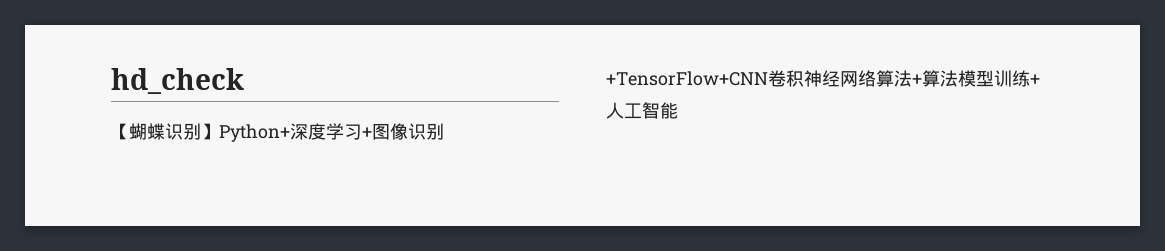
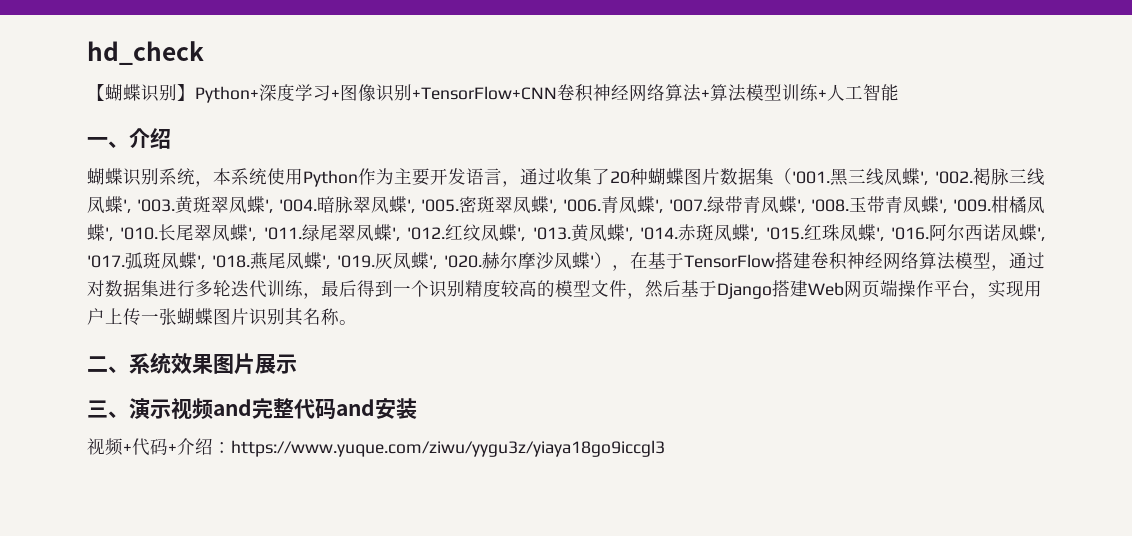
+ 一、介绍
+ 蝴蝶识别系统，本系统使用Python作为主要开发语言，通过收集了20种蝴蝶图片数据集（'001.黑三线凤蝶', '002.褐脉三线凤蝶', '003.黄斑翠凤蝶', '004.暗脉翠凤蝶', '005.密斑翠凤蝶', '006.青凤蝶', '007.绿带青凤蝶', '008.玉带青凤蝶', '009.柑橘凤蝶', '010.长尾翠凤蝶', '011.绿尾翠凤蝶', '012.红纹凤蝶', '013.黄凤蝶', '014.赤斑凤蝶', '015.红珠凤蝶', '016.阿尔西诺凤蝶', '017.弧斑凤蝶', '018.燕尾凤蝶', '019.灰凤蝶', '020.赫尔摩沙凤蝶'），在基于TensorFlow搭建卷积神经网络算法模型，通过对数据集进行多轮迭代训练，最后得到一个识别精度较高的模型文件，然后基于Django搭建Web网页端操作平台，实现用户上传一张蝴蝶图片识别其名称。
+ 二、系统效果图片展示
+ 三、演示视频and完整代码and安装
+ 视频+代码+介绍：https://www.yuque.com/ziwu/yygu3z/yiaya18go9iccgl3

